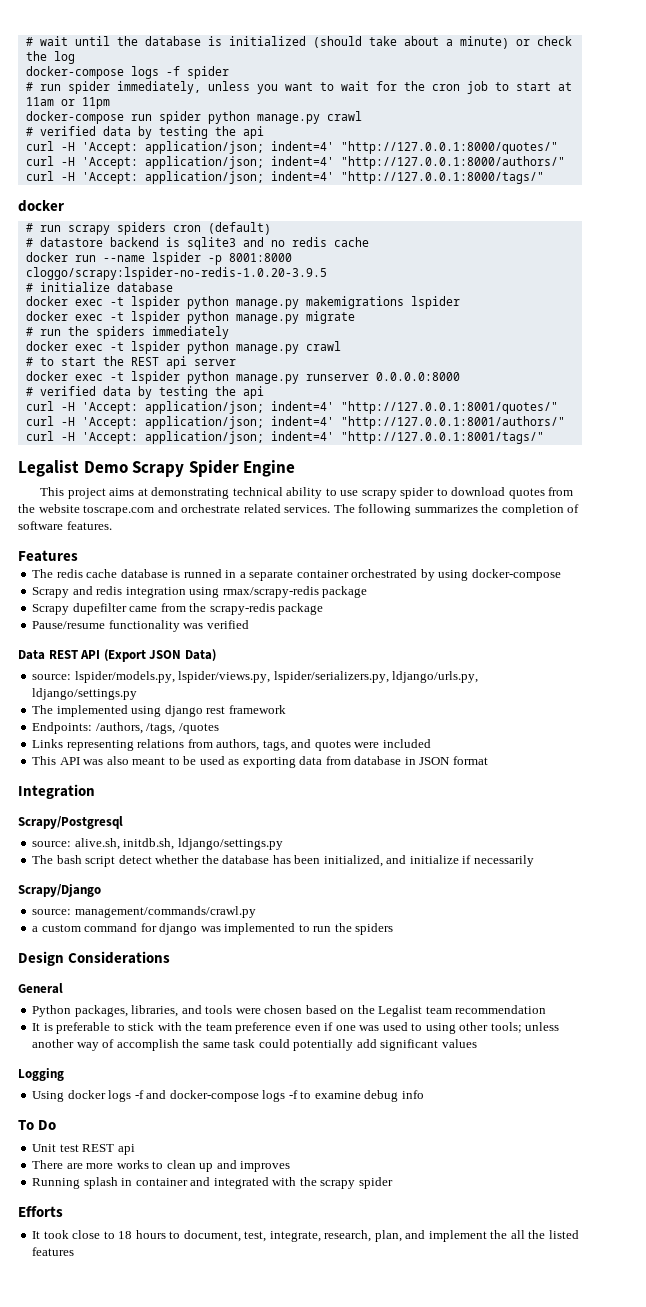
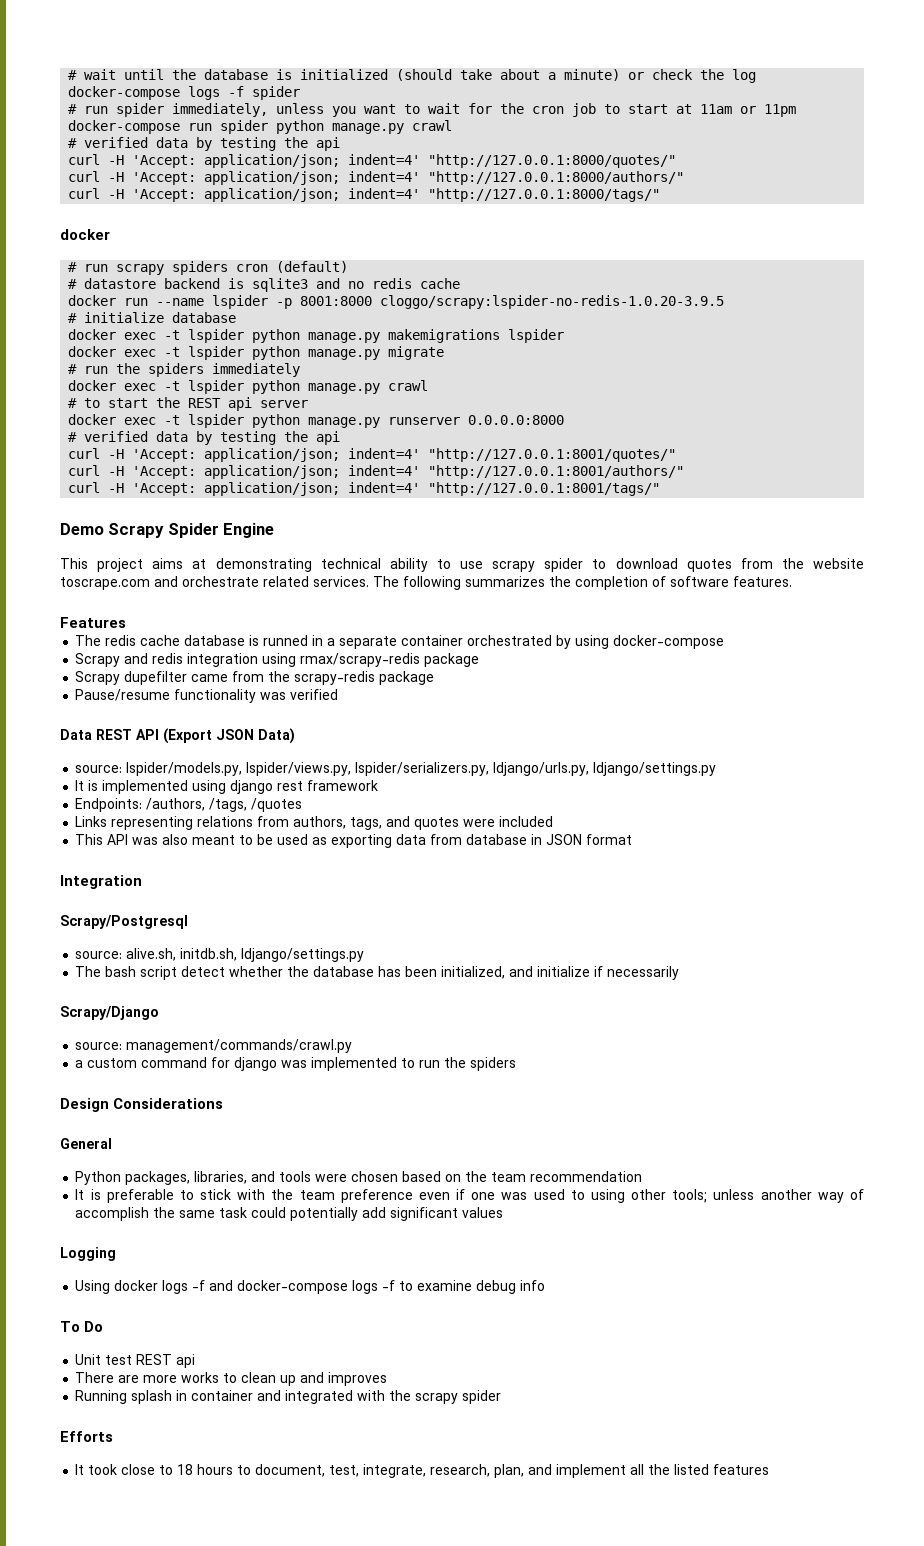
- Legalist Demo Scrapy Spider Engine
+ Demo Scrapy Spider Engine
- The implemented using django rest framework
+ It is implemented using django rest framework
- Python packages, libraries, and tools were chosen based on the Legalist team recommendation
+ Python packages, libraries, and tools were chosen based on the team recommendation
- It took close to 18 hours to document, test, integrate, research, plan, and implement the all the listed features
+ It took close to 18 hours to document, test, integrate, research, plan, and implement all the listed features

